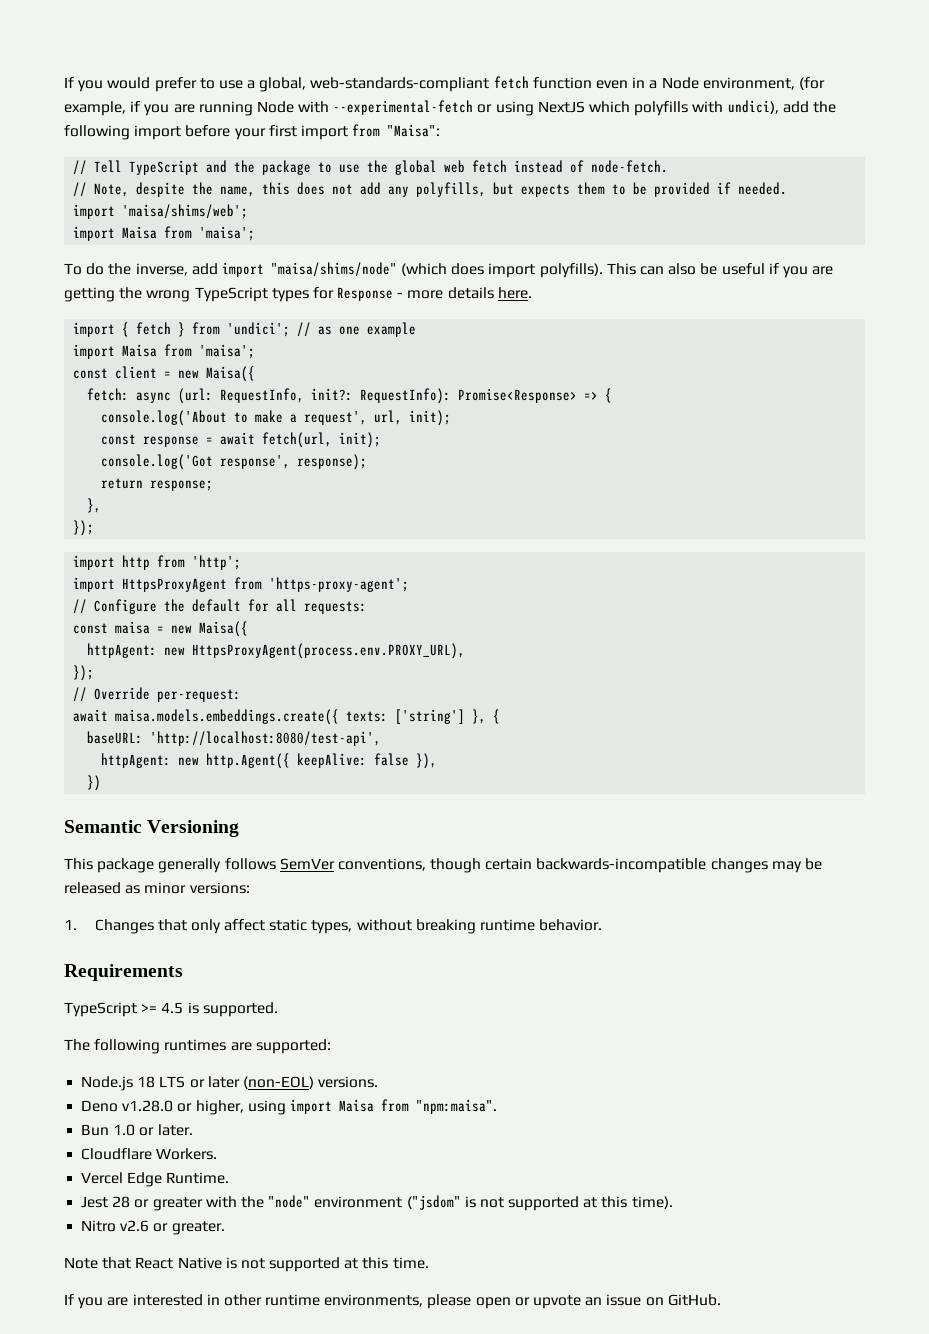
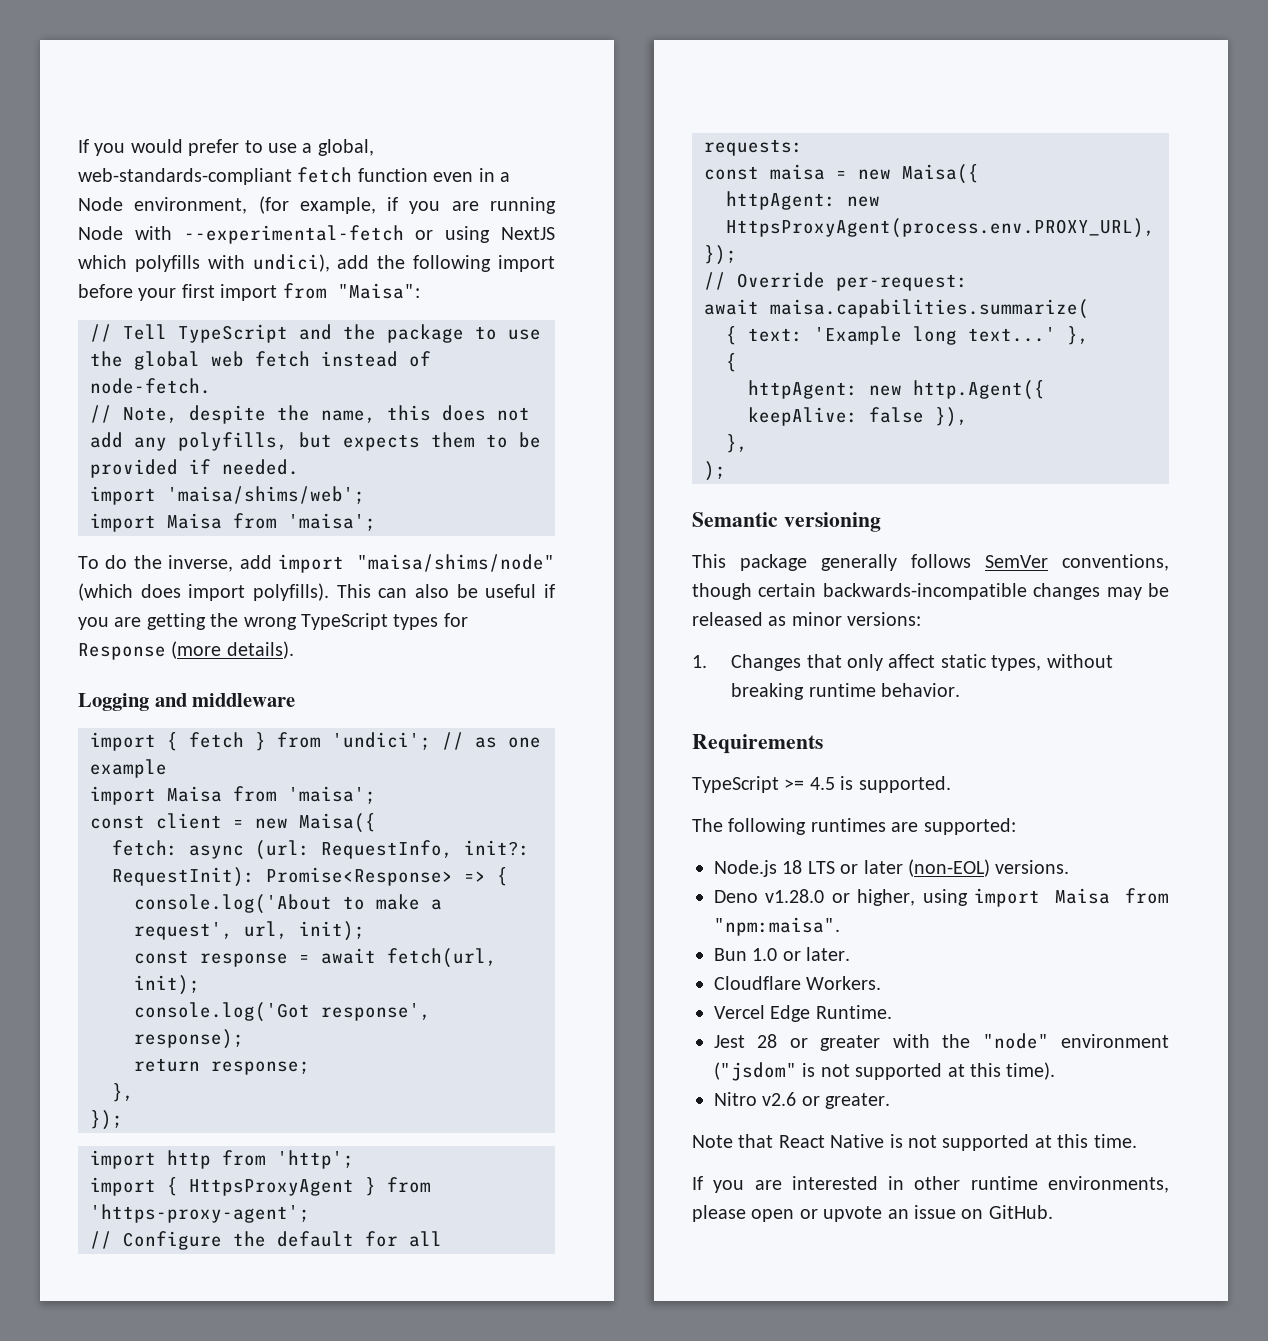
- This can also be useful if you are getting the wrong TypeScript types for Response - more details here.
+ This can also be useful if you are getting the wrong TypeScript types for Response (more details).
+ Logging and middleware
- fetch: async (url: RequestInfo, init?: RequestInfo): Promise<Response> => {
+ fetch: async (url: RequestInfo, init?: RequestInit): Promise<Response> => {
- import HttpsProxyAgent from 'https-proxy-agent';
+ import { HttpsProxyAgent } from 'https-proxy-agent';
- await maisa.models.embeddings.create({ texts: ['string'] }, {
- baseURL: 'http://localhost:8080/test-api',
+ await maisa.capabilities.summarize(
+ { text: 'Example long text...' },
+ {
  httpAgent: new http.Agent({ keepAlive: false }),
- })
+ },
+ );
- Semantic Versioning
+ Semantic versioning

